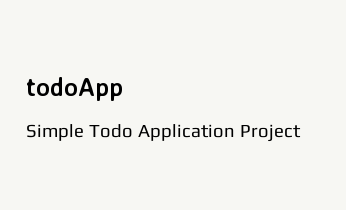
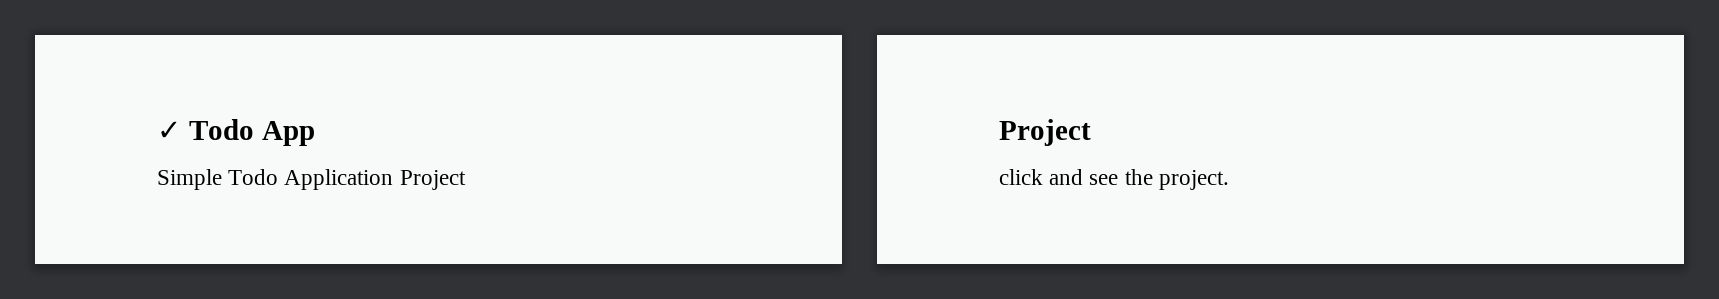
- todoApp
+ ✓ Todo App
  Simple Todo Application Project
+ Project
+ click and see the project.

